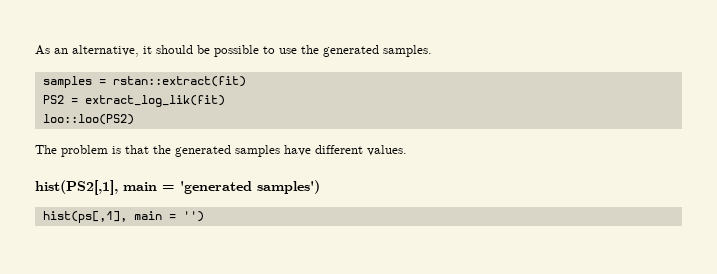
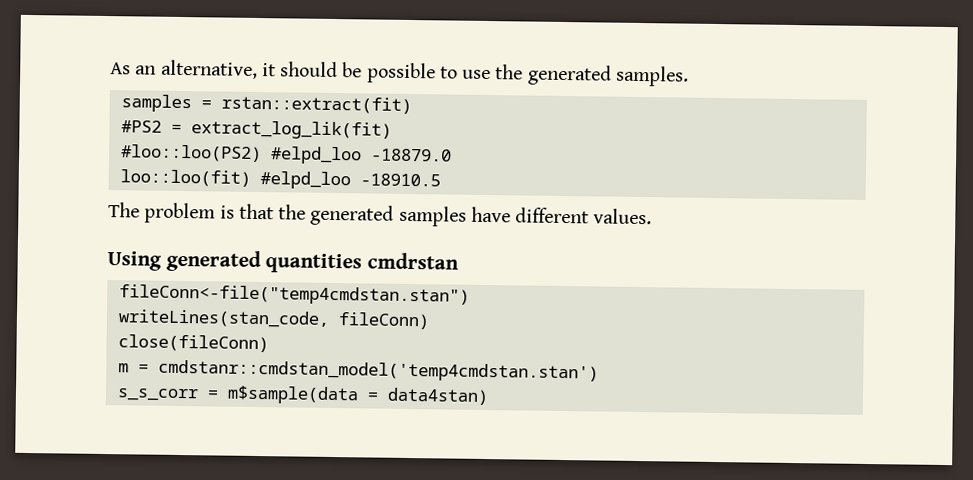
- PS2 = extract_log_lik(fit)
+ #PS2 = extract_log_lik(fit)
- loo::loo(PS2)
+ #loo::loo(PS2) #elpd_loo -18879.0
+ loo::loo(fit) #elpd_loo -18910.5
- hist(PS2[,1], main = 'generated samples')
- hist(ps[,1], main = '')
+ Using generated quantities cmdrstan
+ fileConn<-file("temp4cmdstan.stan")
+ writeLines(stan_code, fileConn)
+ close(fileConn)
+ m = cmdstanr::cmdstan_model('temp4cmdstan.stan')
+ s_s_corr = m$sample(data = data4stan)

